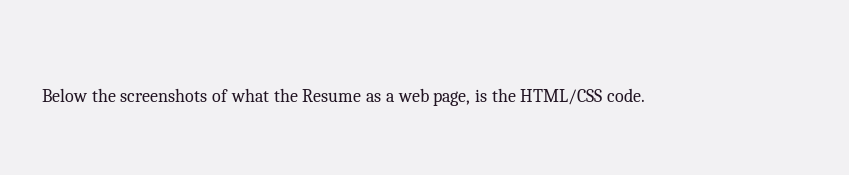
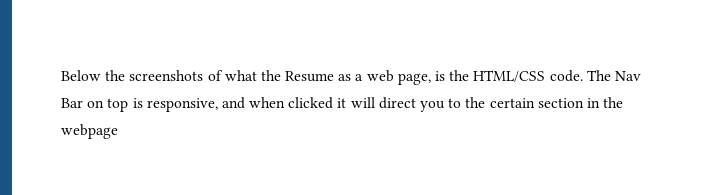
+ The Nav Bar on top is responsive, and when clicked it will direct you to the certain section in the webpage

